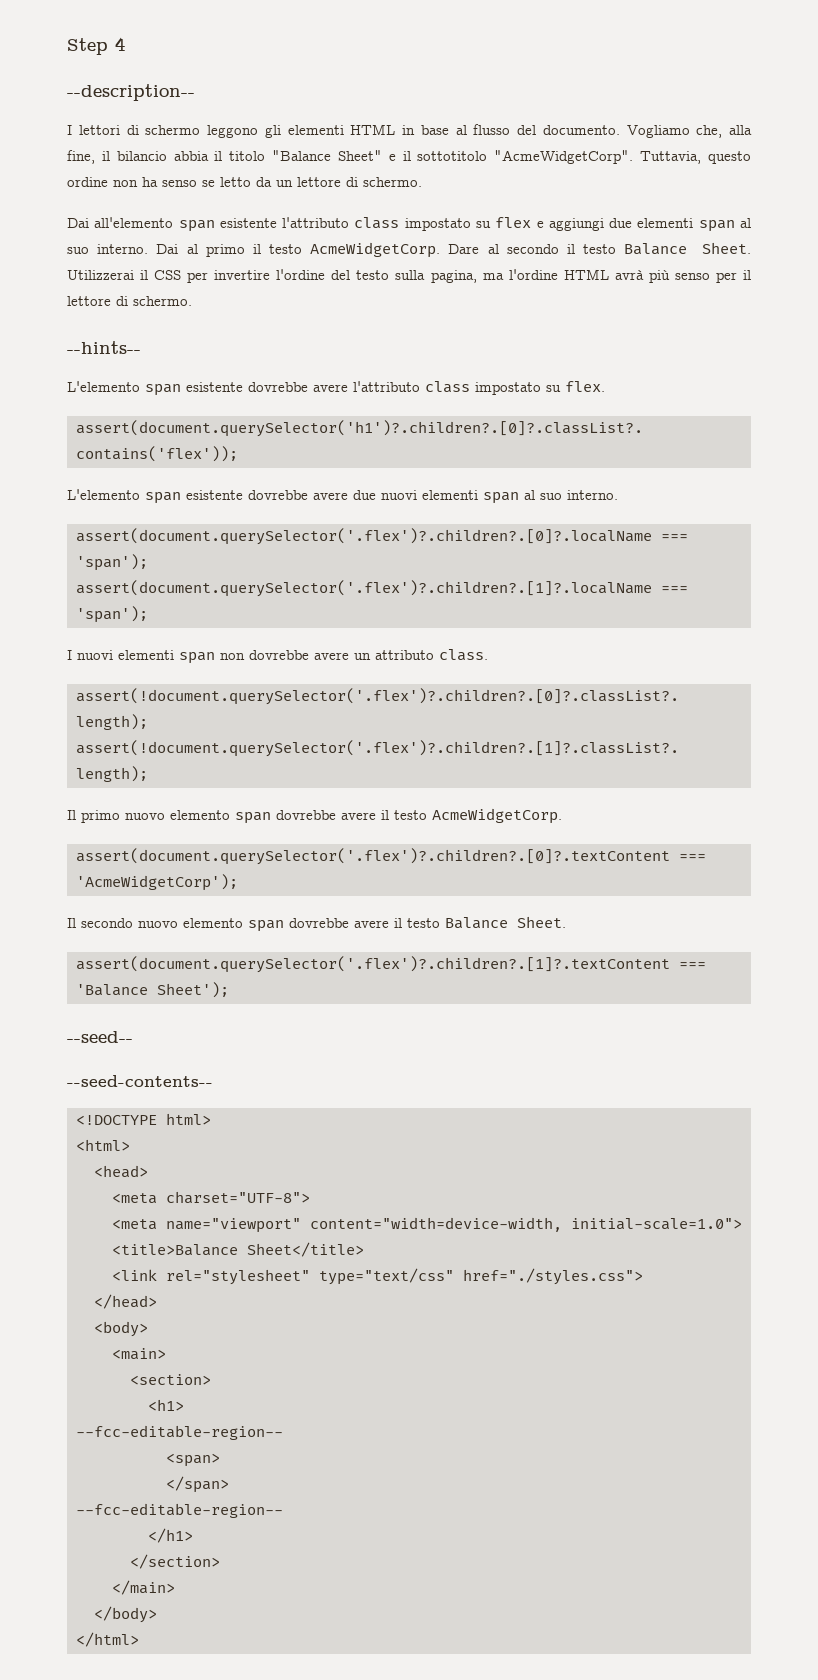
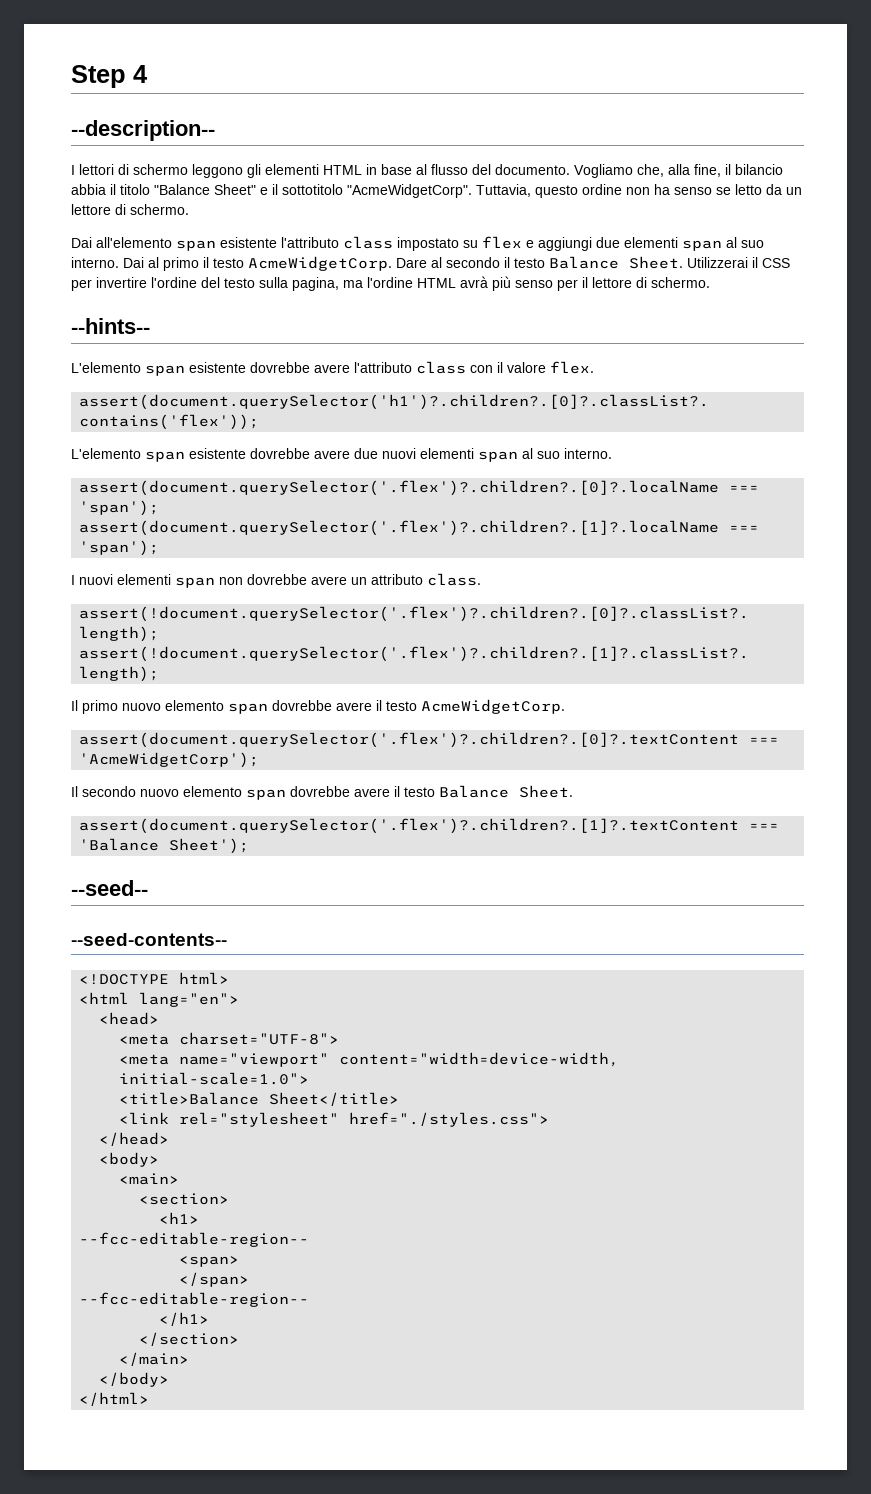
- L'elemento span esistente dovrebbe avere l'attributo class impostato su flex.
+ L'elemento span esistente dovrebbe avere l'attributo class con il valore flex.
- <html>
+ <html lang="en">
- <link rel="stylesheet" type="text/css" href="./styles.css">
+ <link rel="stylesheet" href="./styles.css">

